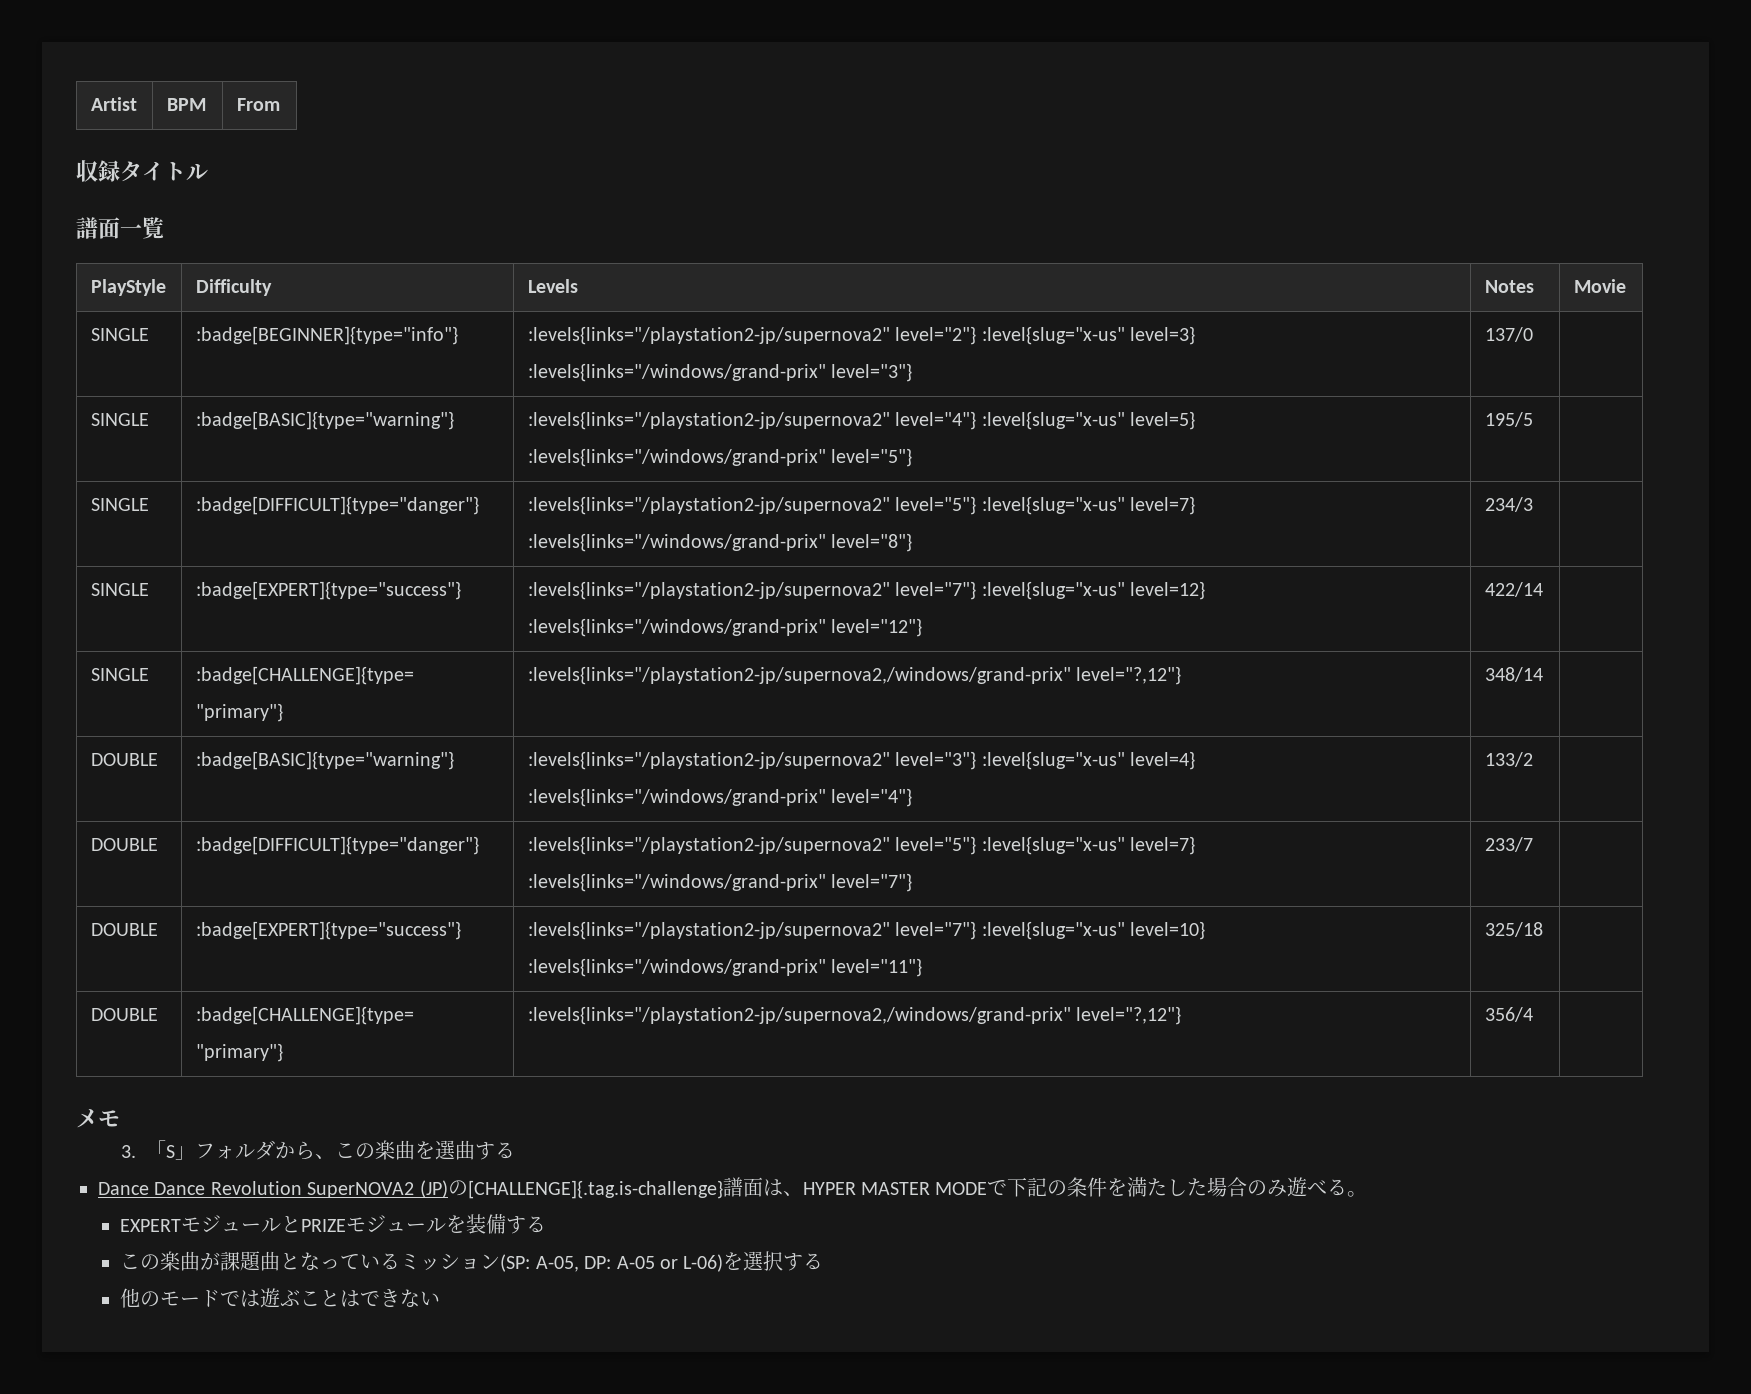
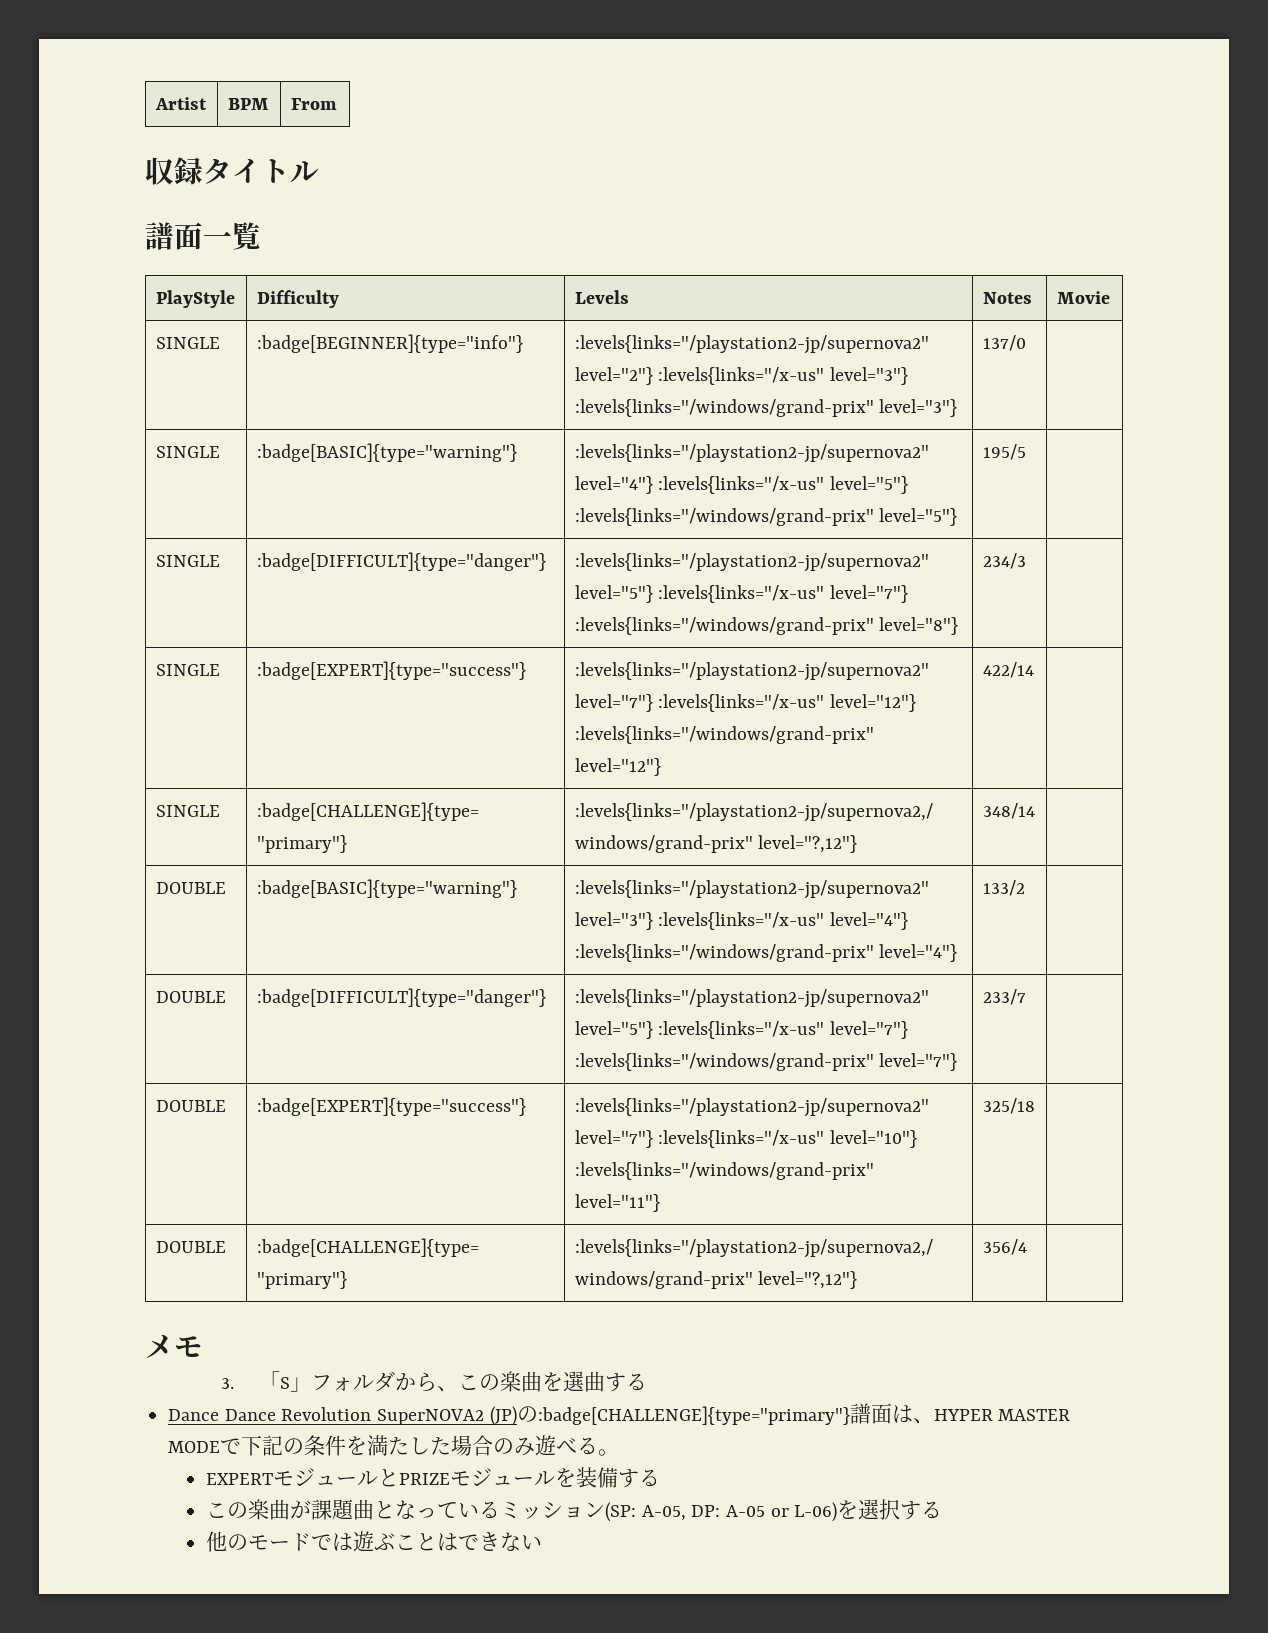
- SINGLE | :badge[BEGINNER]{type="info"} | :levels{links="/playstation2-jp/supernova2" level="2"} :level{slug="x-us" level=3} :levels{links="/windows/grand-prix" level="3"} | 137/0 |
+ SINGLE | :badge[BEGINNER]{type="info"} | :levels{links="/playstation2-jp/supernova2" level="2"} :levels{links="/x-us" level="3"} :levels{links="/windows/grand-prix" level="3"} | 137/0 |
- SINGLE | :badge[BASIC]{type="warning"} | :levels{links="/playstation2-jp/supernova2" level="4"} :level{slug="x-us" level=5} :levels{links="/windows/grand-prix" level="5"} | 195/5 |
+ SINGLE | :badge[BASIC]{type="warning"} | :levels{links="/playstation2-jp/supernova2" level="4"} :levels{links="/x-us" level="5"} :levels{links="/windows/grand-prix" level="5"} | 195/5 |
- SINGLE | :badge[DIFFICULT]{type="danger"} | :levels{links="/playstation2-jp/supernova2" level="5"} :level{slug="x-us" level=7} :levels{links="/windows/grand-prix" level="8"} | 234/3 |
+ SINGLE | :badge[DIFFICULT]{type="danger"} | :levels{links="/playstation2-jp/supernova2" level="5"} :levels{links="/x-us" level="7"} :levels{links="/windows/grand-prix" level="8"} | 234/3 |
- SINGLE | :badge[EXPERT]{type="success"} | :levels{links="/playstation2-jp/supernova2" level="7"} :level{slug="x-us" level=12} :levels{links="/windows/grand-prix" level="12"} | 422/14 |
+ SINGLE | :badge[EXPERT]{type="success"} | :levels{links="/playstation2-jp/supernova2" level="7"} :levels{links="/x-us" level="12"} :levels{links="/windows/grand-prix" level="12"} | 422/14 |
- DOUBLE | :badge[BASIC]{type="warning"} | :levels{links="/playstation2-jp/supernova2" level="3"} :level{slug="x-us" level=4} :levels{links="/windows/grand-prix" level="4"} | 133/2 |
+ DOUBLE | :badge[BASIC]{type="warning"} | :levels{links="/playstation2-jp/supernova2" level="3"} :levels{links="/x-us" level="4"} :levels{links="/windows/grand-prix" level="4"} | 133/2 |
- DOUBLE | :badge[DIFFICULT]{type="danger"} | :levels{links="/playstation2-jp/supernova2" level="5"} :level{slug="x-us" level=7} :levels{links="/windows/grand-prix" level="7"} | 233/7 |
+ DOUBLE | :badge[DIFFICULT]{type="danger"} | :levels{links="/playstation2-jp/supernova2" level="5"} :levels{links="/x-us" level="7"} :levels{links="/windows/grand-prix" level="7"} | 233/7 |
- DOUBLE | :badge[EXPERT]{type="success"} | :levels{links="/playstation2-jp/supernova2" level="7"} :level{slug="x-us" level=10} :levels{links="/windows/grand-prix" level="11"} | 325/18 |
+ DOUBLE | :badge[EXPERT]{type="success"} | :levels{links="/playstation2-jp/supernova2" level="7"} :levels{links="/x-us" level="10"} :levels{links="/windows/grand-prix" level="11"} | 325/18 |
- Dance Dance Revolution SuperNOVA2 (JP)の[CHALLENGE]{.tag.is-challenge}譜面は、HYPER MASTER MODEで下記の条件を満たした場合のみ遊べる。
+ Dance Dance Revolution SuperNOVA2 (JP)の:badge[CHALLENGE]{type="primary"}譜面は、HYPER MASTER MODEで下記の条件を満たした場合のみ遊べる。

